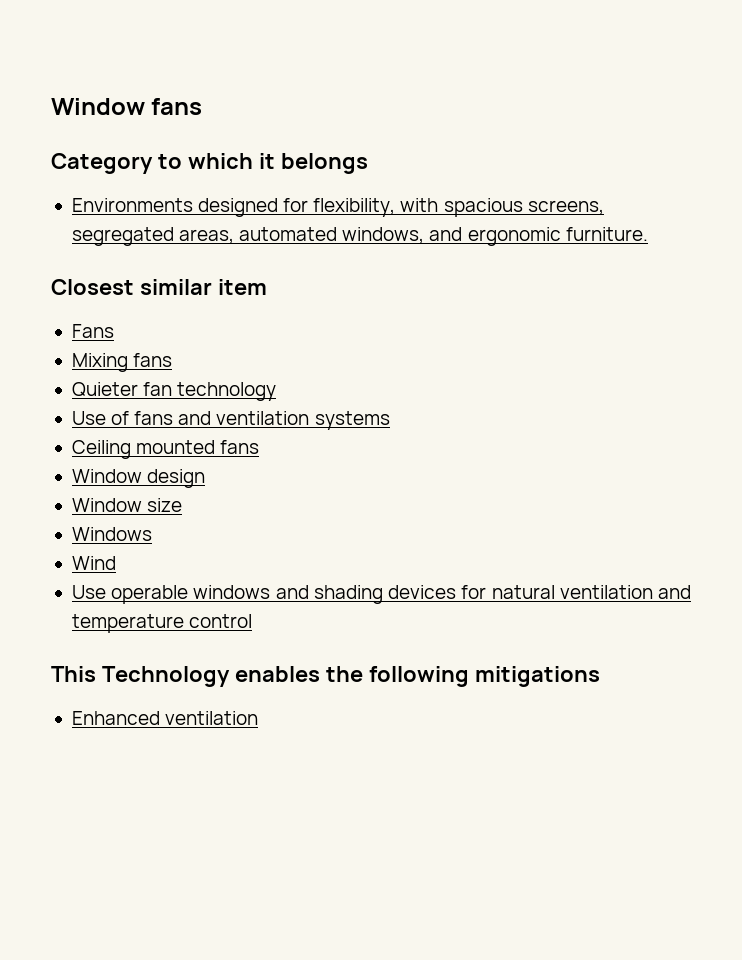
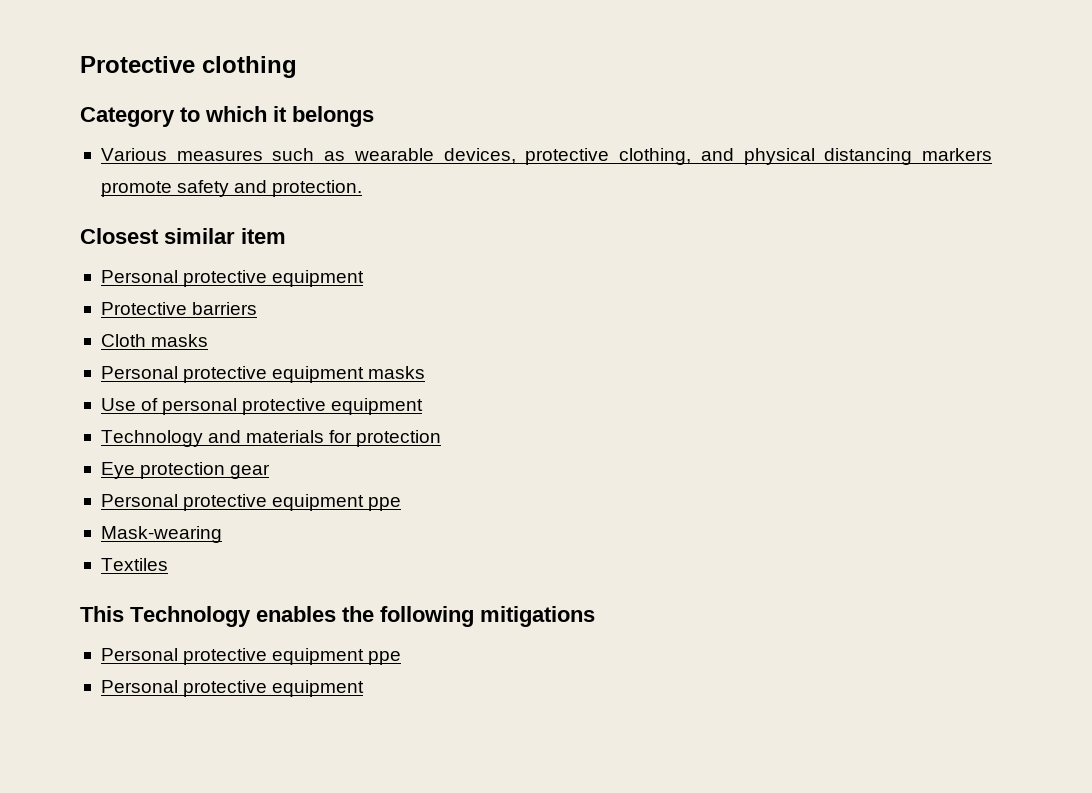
- Window fans
+ Protective clothing
- Environments designed for flexibility, with spacious screens, segregated areas, automated windows, and ergonomic furniture.
+ Various measures such as wearable devices, protective clothing, and physical distancing markers promote safety and protection.
  Closest similar item
- Fans
- Mixing fans
- Quieter fan technology
- Use of fans and ventilation systems
- Ceiling mounted fans
- Window design
- Window size
- Windows
- Wind
- Use operable windows and shading devices for natural ventilation and temperature control
+ Personal protective equipment
+ Protective barriers
+ Cloth masks
+ Personal protective equipment masks
+ Use of personal protective equipment
+ Technology and materials for protection
+ Eye protection gear
+ Personal protective equipment ppe
+ Mask-wearing
+ Textiles
  This Technology enables the following mitigations
- Enhanced ventilation
+ Personal protective equipment ppe
+ Personal protective equipment

